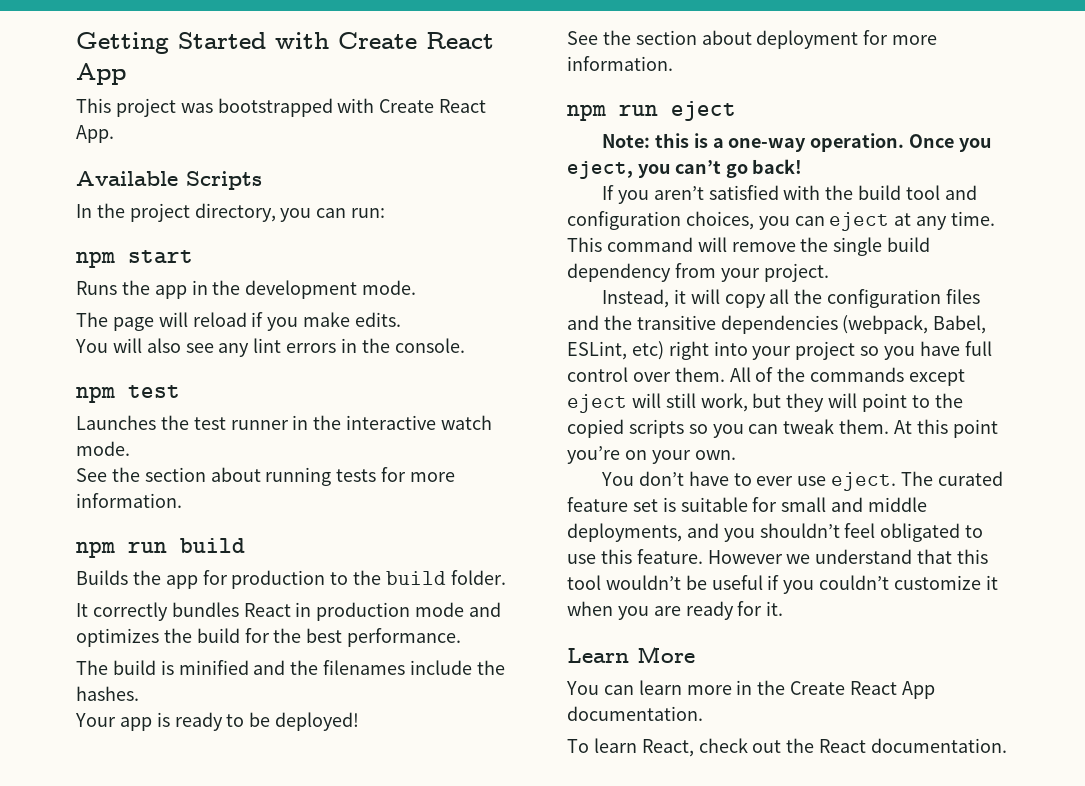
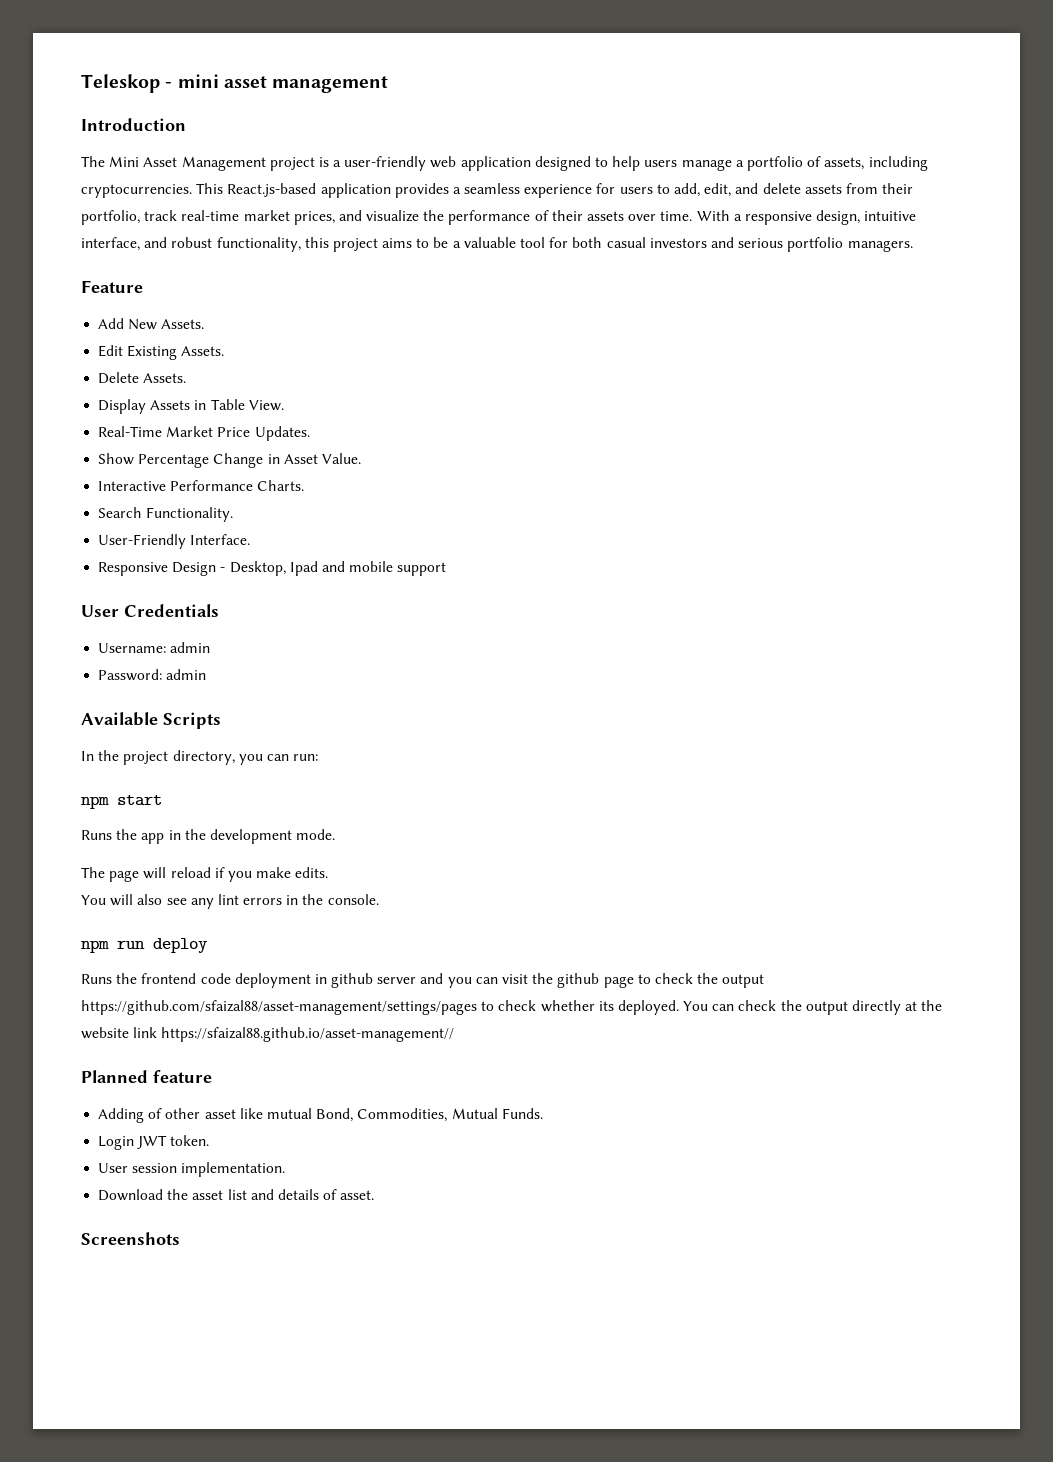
- Getting Started with Create React App
- This project was bootstrapped with Create React App.
+ Teleskop - mini asset management
+ Introduction
+ The Mini Asset Management project is a user-friendly web application designed to help users manage a portfolio of assets, including cryptocurrencies. This React.js-based application provides a seamless experience for users to add, edit, and delete assets from their portfolio, track real-time market prices, and visualize the performance of their assets over time. With a responsive design, intuitive interface, and robust functionality, this project aims to be a valuable tool for both casual investors and serious portfolio managers.
+ Feature
+ Add New Assets.
+ Edit Existing Assets.
+ Delete Assets.
+ Display Assets in Table View.
+ Real-Time Market Price Updates.
+ Show Percentage Change in Asset Value.
+ Interactive Performance Charts.
+ Search Functionality.
+ User-Friendly Interface.
+ Responsive Design - Desktop, Ipad and mobile support
+ User Credentials
+ Username: admin
+ Password: admin
- npm test
- Launches the test runner in the interactive watch mode.
- See the section about running tests for more information.
- npm run build
- Builds the app for production to the build folder.
- It correctly bundles React in production mode and optimizes the build for the best performance.
- The build is minified and the filenames include the hashes.
- Your app is ready to be deployed!
- See the section about deployment for more information.
- npm run eject
- Note: this is a one-way operation. Once you eject, you can’t go back!
- If you aren’t satisfied with the build tool and configuration choices, you can eject at any time. This command will remove the single build dependency from your project.
- Instead, it will copy all the configuration files and the transitive dependencies (webpack, Babel, ESLint, etc) right into your project so you have full control over them. All of the commands except eject will still work, but they will point to the copied scripts so you can tweak them. At this point you’re on your own.
- You don’t have to ever use eject. The curated feature set is suitable for small and middle deployments, and you shouldn’t feel obligated to use this feature. However we understand that this tool wouldn’t be useful if you couldn’t customize it when you are ready for it.
- Learn More
- You can learn more in the Create React App documentation.
- To learn React, check out the React documentation.
+ npm run deploy
+ Runs the frontend code deployment in github server and you can visit the github page to check the output https://github.com/sfaizal88/asset-management/settings/pages to check whether its deployed. You can check the output directly at the website link https://sfaizal88.github.io/asset-management//
+ Planned feature
+ Adding of other asset like mutual Bond, Commodities, Mutual Funds.
+ Login JWT token.
+ User session implementation.
+ Download the asset list and details of asset.
+ Screenshots

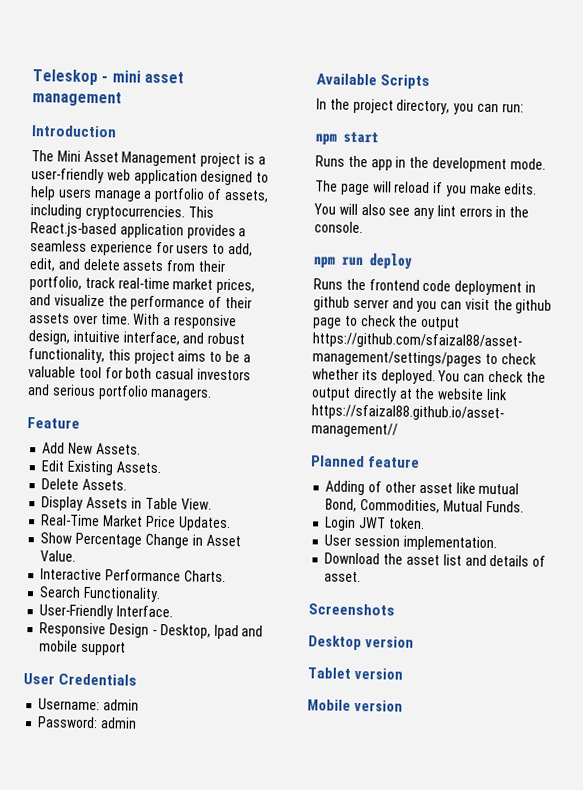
+ Desktop version
+ Tablet version
+ Mobile version

